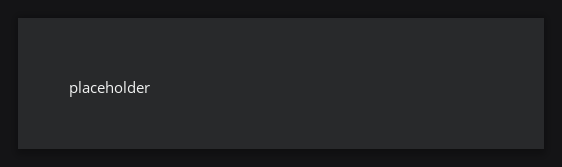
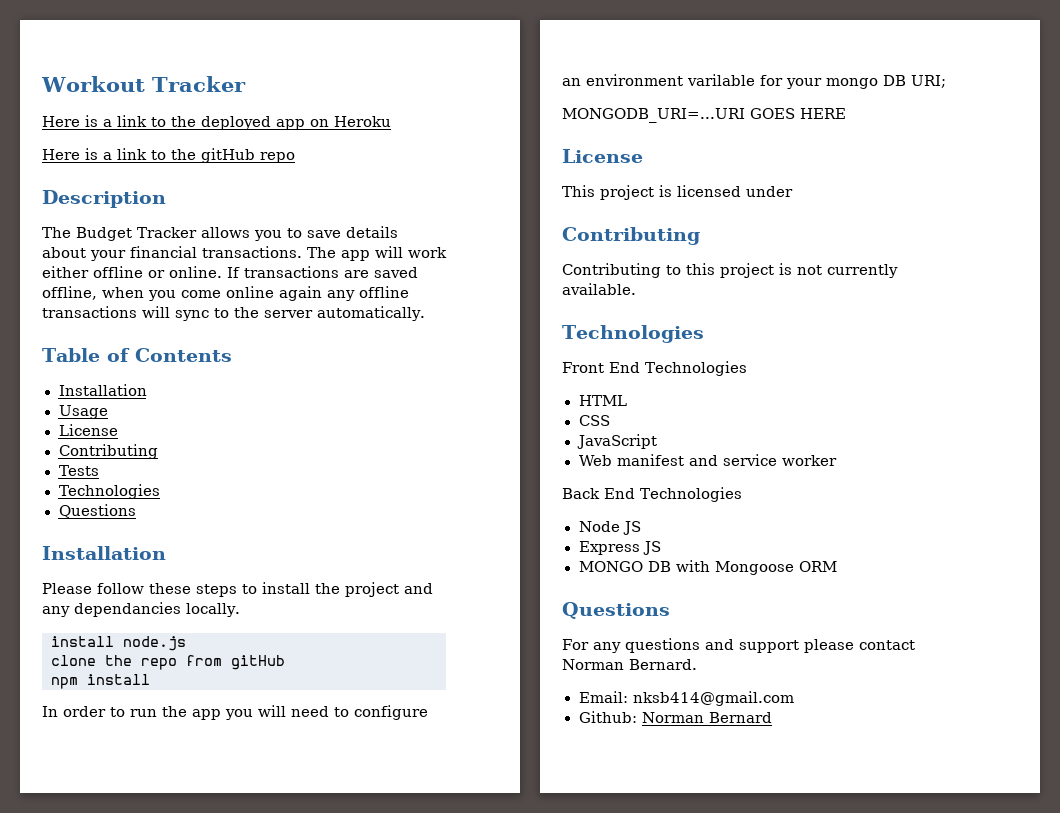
- placeholder
+ Workout Tracker
+ Here is a link to the deployed app on Heroku
+ Here is a link to the gitHub repo
+ Description
+ The Budget Tracker allows you to save details about your financial transactions. The app will work either offline or online. If transactions are saved offline, when you come online again any offline transactions will sync to the server automatically.
+ Table of Contents
+ Installation
+ Usage
+ License
+ Contributing
+ Tests
+ Technologies
+ Questions
+ Installation
+ Please follow these steps to install the project and any dependancies locally.
+ install node.js
+ clone the repo from gitHub
+ npm install
+ In order to run the app you will need to configure an environment varilable for your mongo DB URI;
+ MONGODB_URI=...URI GOES HERE
+ License
+ This project is licensed under
+ Contributing
+ Contributing to this project is not currently available.
+ Technologies
+ Front End Technologies
+ HTML
+ CSS
+ JavaScript
+ Web manifest and service worker
+ Back End Technologies
+ Node JS
+ Express JS
+ MONGO DB with Mongoose ORM
+ Questions
+ For any questions and support please contact Norman Bernard.
+ Email: nksb414@gmail.com
+ Github: Norman Bernard

